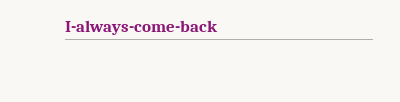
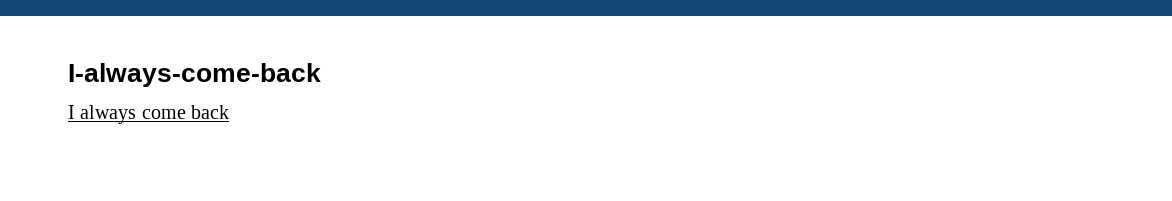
+ I always come back

